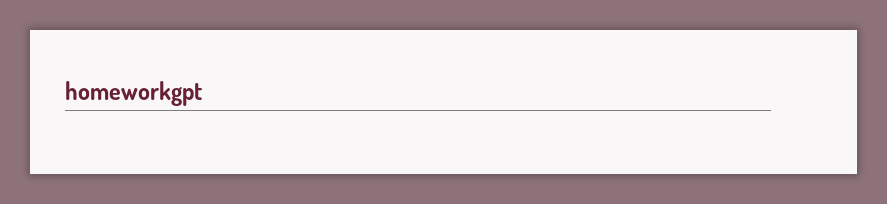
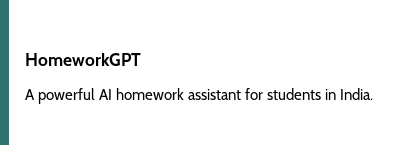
- homeworkgpt
+ HomeworkGPT
+ A powerful AI homework assistant for students in India.

